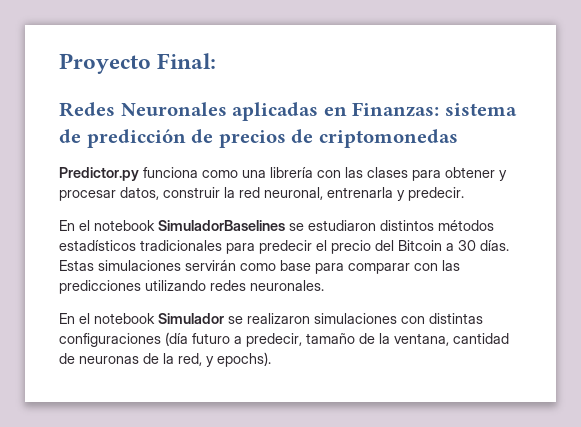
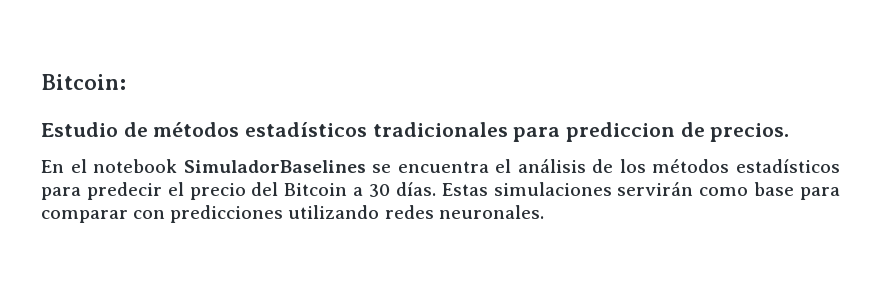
- Proyecto Final:
- Redes Neuronales aplicadas en Finanzas: sistema de predicción de precios de criptomonedas
- Predictor.py funciona como una librería con las clases para obtener y procesar datos, construir la red neuronal, entrenarla y predecir.
+ Bitcoin:
+ Estudio de métodos estadísticos tradicionales para prediccion de precios.
- En el notebook SimuladorBaselines se estudiaron distintos métodos estadísticos tradicionales para predecir el precio del Bitcoin a 30 días.
+ En el notebook SimuladorBaselines se encuentra el análisis de los métodos estadísticos para predecir el precio del Bitcoin a 30 días.
- Estas simulaciones servirán como base para comparar con las predicciones utilizando redes neuronales.
+ Estas simulaciones servirán como base para comparar con predicciones utilizando redes neuronales.
- En el notebook Simulador se realizaron simulaciones con distintas configuraciones (día futuro a predecir, tamaño de la ventana, cantidad de neuronas de la red, y epochs).

